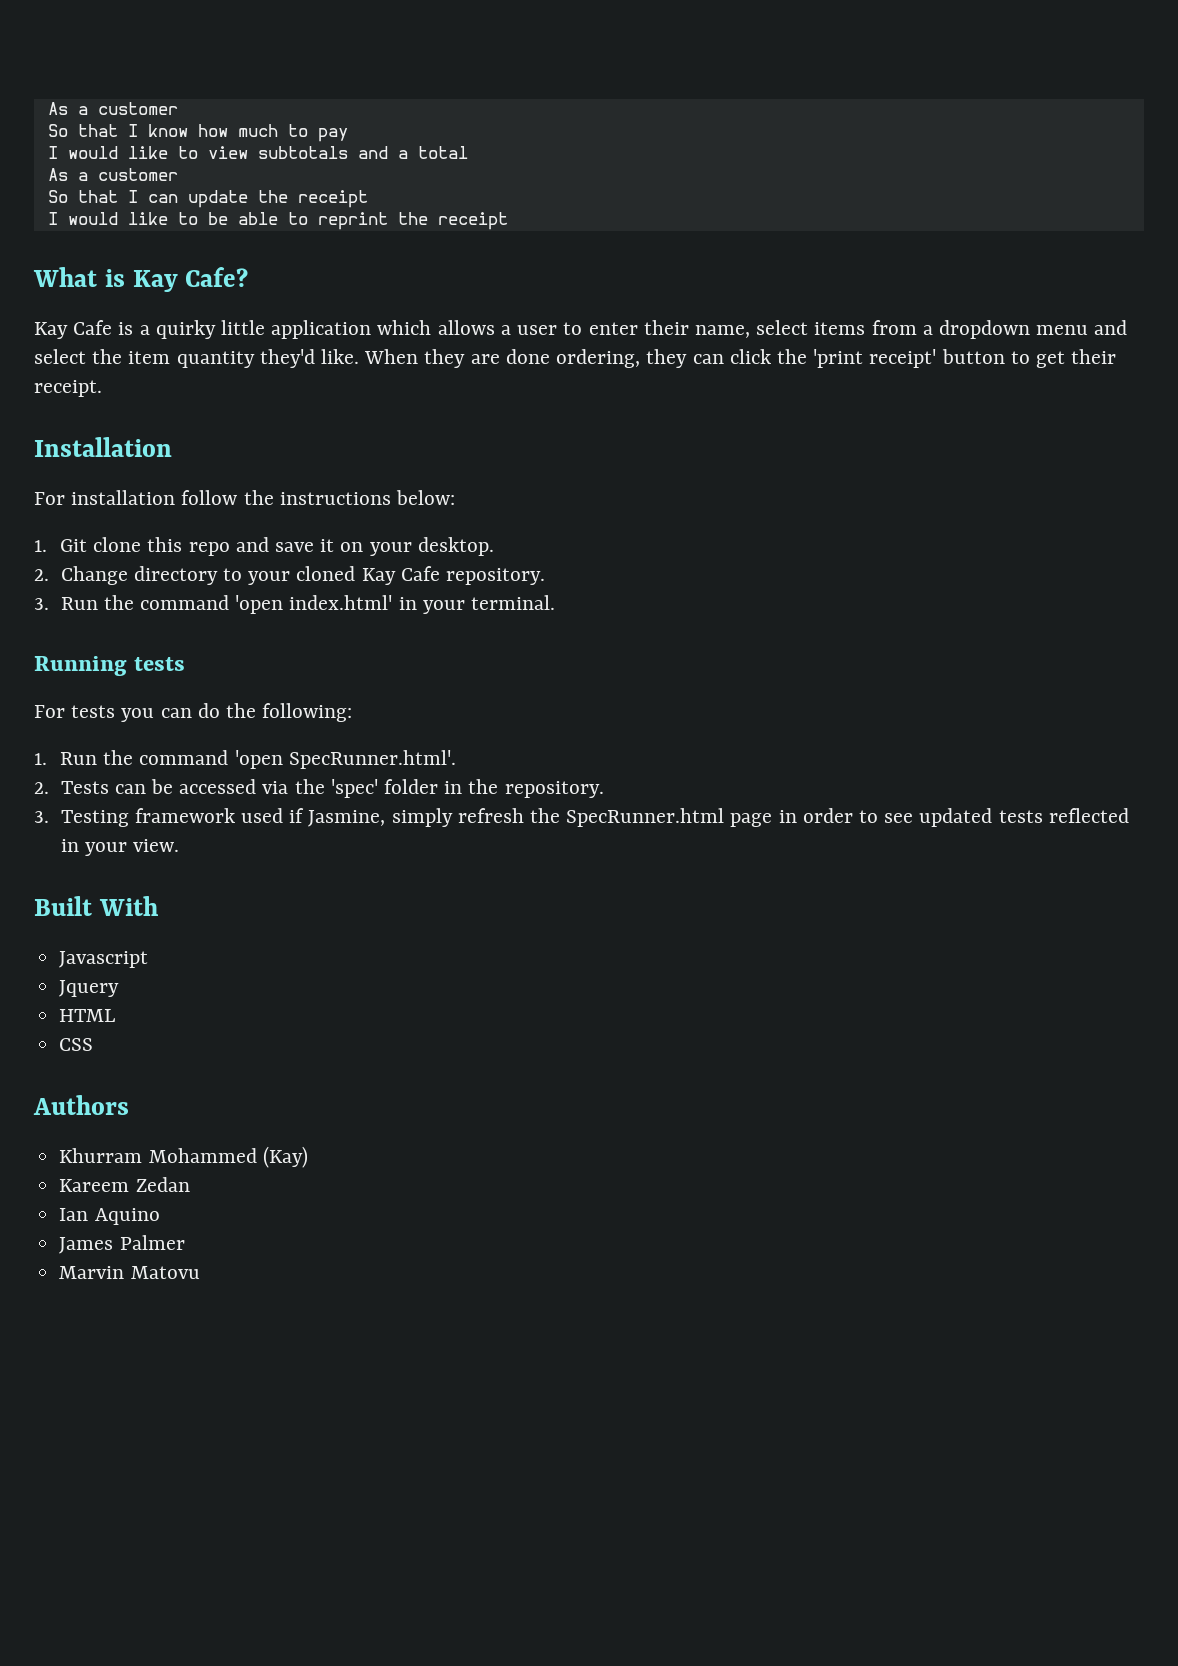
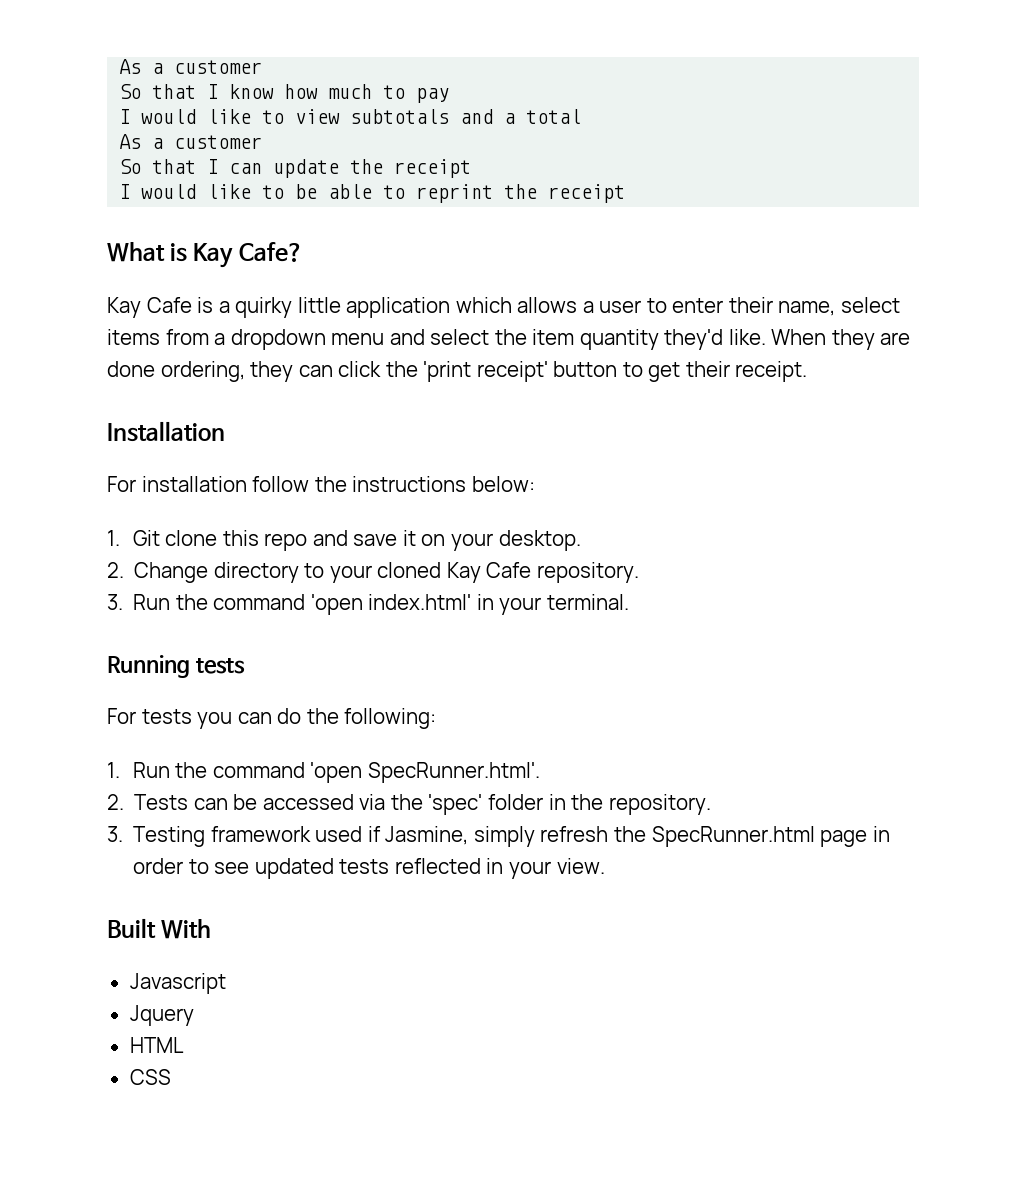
- Authors
- Khurram Mohammed (Kay)
- Kareem Zedan
- Ian Aquino
- James Palmer
- Marvin Matovu

